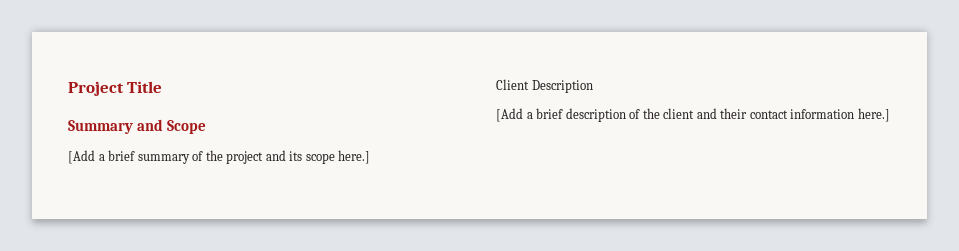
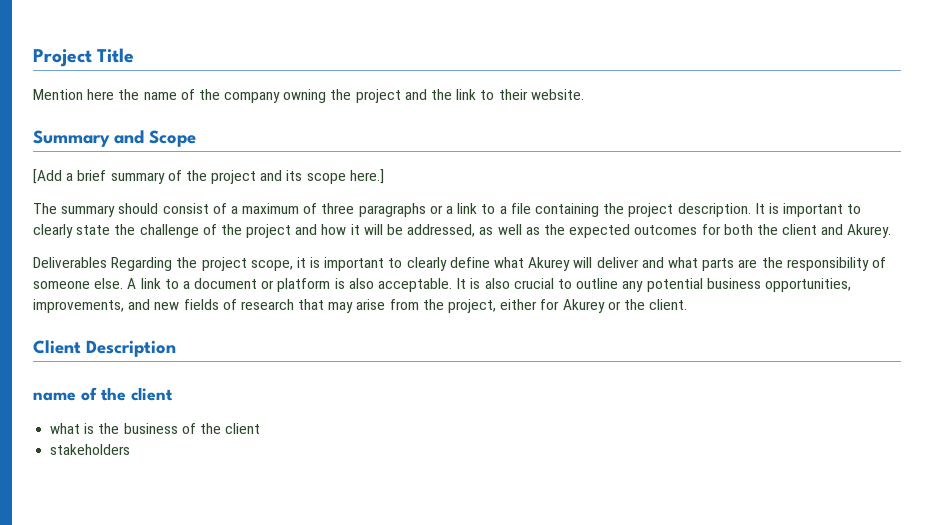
+ Mention here the name of the company owning the project and the link to their website.
+ The summary should consist of a maximum of three paragraphs or a link to a file containing the project description. It is important to clearly state the challenge of the project and how it will be addressed, as well as the expected outcomes for both the client and Akurey.
+ Deliverables Regarding the project scope, it is important to clearly define what Akurey will deliver and what parts are the responsibility of someone else. A link to a document or platform is also acceptable. It is also crucial to outline any potential business opportunities, improvements, and new fields of research that may arise from the project, either for Akurey or the client.
  Client Description
- [Add a brief description of the client and their contact information here.]
+ name of the client
+ what is the business of the client
+ stakeholders

